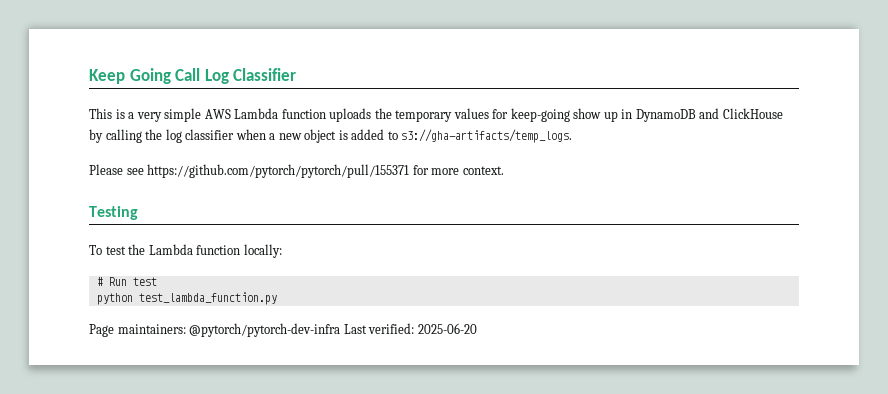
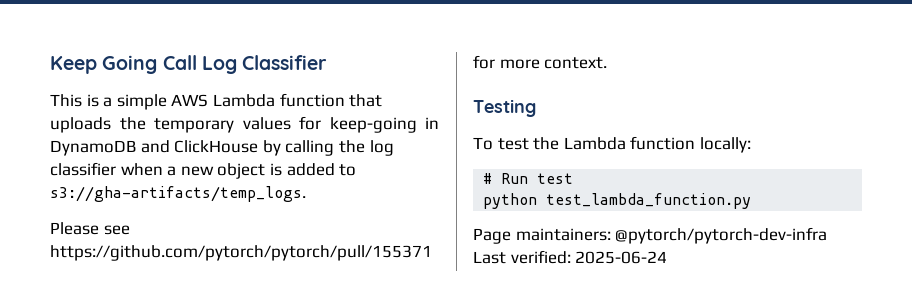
- This is a very simple AWS Lambda function uploads the temporary values for keep-going show up in DynamoDB and ClickHouse by calling the log classifier when a new object is added to s3://gha-artifacts/temp_logs.
+ This is a simple AWS Lambda function that uploads the temporary values for keep-going in DynamoDB and ClickHouse by calling the log classifier when a new object is added to s3://gha-artifacts/temp_logs.
- Page maintainers: @pytorch/pytorch-dev-infra Last verified: 2025-06-20
+ Page maintainers: @pytorch/pytorch-dev-infra Last verified: 2025-06-24

